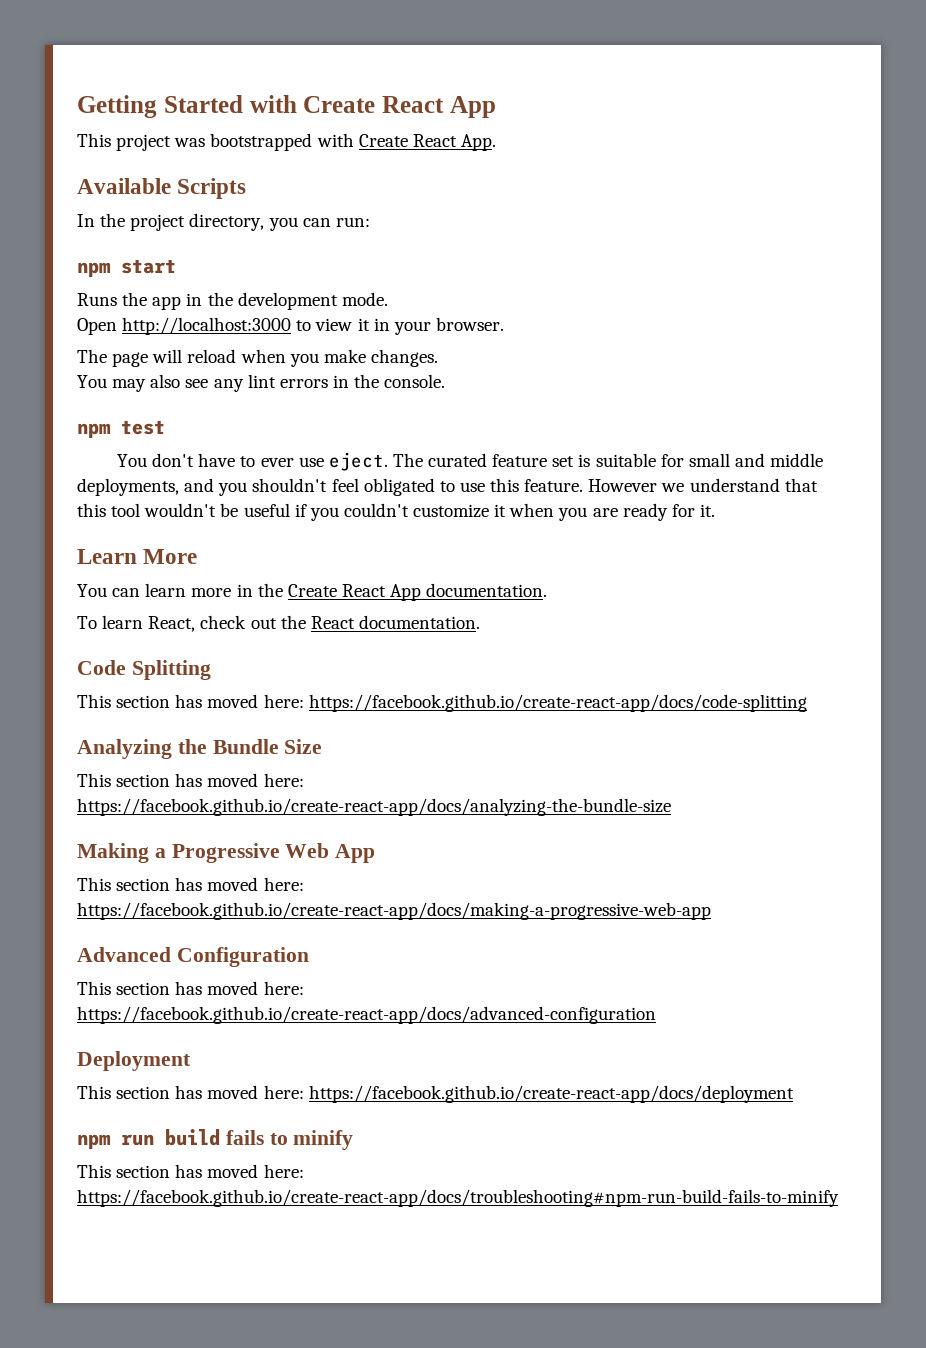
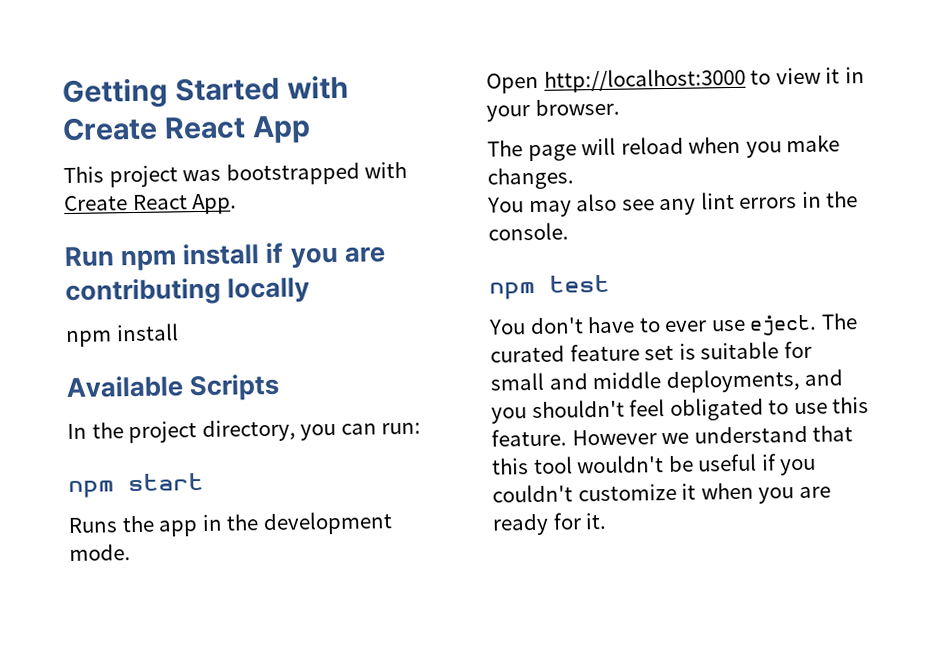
+ Run npm install if you are contributing locally
+ npm install
- Learn More
- You can learn more in the Create React App documentation.
- To learn React, check out the React documentation.
- Code Splitting
- This section has moved here: https://facebook.github.io/create-react-app/docs/code-splitting
- Analyzing the Bundle Size
- This section has moved here: https://facebook.github.io/create-react-app/docs/analyzing-the-bundle-size
- Making a Progressive Web App
- This section has moved here: https://facebook.github.io/create-react-app/docs/making-a-progressive-web-app
- Advanced Configuration
- This section has moved here: https://facebook.github.io/create-react-app/docs/advanced-configuration
- Deployment
- This section has moved here: https://facebook.github.io/create-react-app/docs/deployment
- npm run build fails to minify
- This section has moved here: https://facebook.github.io/create-react-app/docs/troubleshooting#npm-run-build-fails-to-minify

